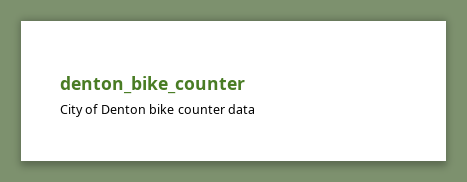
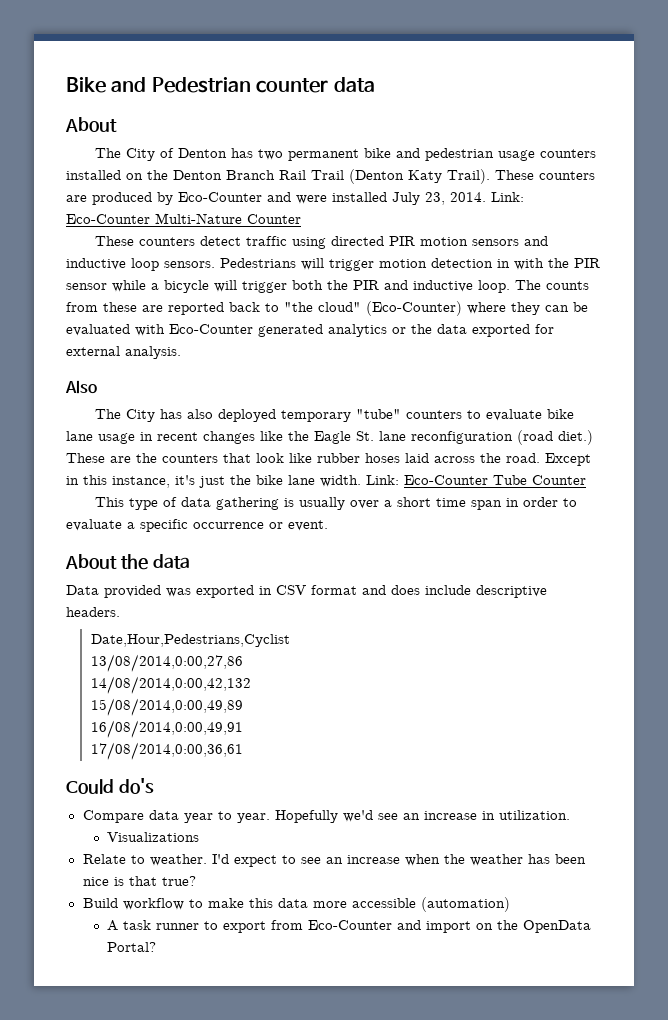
- denton_bike_counter
- City of Denton bike counter data
+ Bike and Pedestrian counter data
+ About
+ The City of Denton has two permanent bike and pedestrian usage counters installed on the Denton Branch Rail Trail (Denton Katy Trail). These counters are produced by Eco-Counter and were installed July 23, 2014. Link: Eco-Counter Multi-Nature Counter
+ These counters detect traffic using directed PIR motion sensors and inductive loop sensors. Pedestrians will trigger motion detection in with the PIR sensor while a bicycle will trigger both the PIR and inductive loop. The counts from these are reported back to "the cloud" (Eco-Counter) where they can be evaluated with Eco-Counter generated analytics or the data exported for external analysis.
+ Also
+ The City has also deployed temporary "tube" counters to evaluate bike lane usage in recent changes like the Eagle St. lane reconfiguration (road diet.) These are the counters that look like rubber hoses laid across the road. Except in this instance, it's just the bike lane width. Link: Eco-Counter Tube Counter
+ This type of data gathering is usually over a short time span in order to evaluate a specific occurrence or event.
+ About the data
+ Data provided was exported in CSV format and does include descriptive headers.
+ Date,Hour,Pedestrians,Cyclist
+ 13/08/2014,0:00,27,86
+ 14/08/2014,0:00,42,132
+ 15/08/2014,0:00,49,89
+ 16/08/2014,0:00,49,91
+ 17/08/2014,0:00,36,61
+ Could do's
+ Compare data year to year. Hopefully we'd see an increase in utilization.
+ Visualizations
+ Relate to weather. I'd expect to see an increase when the weather has been nice is that true?
+ Build workflow to make this data more accessible (automation)
+ A task runner to export from Eco-Counter and import on the OpenData Portal?

